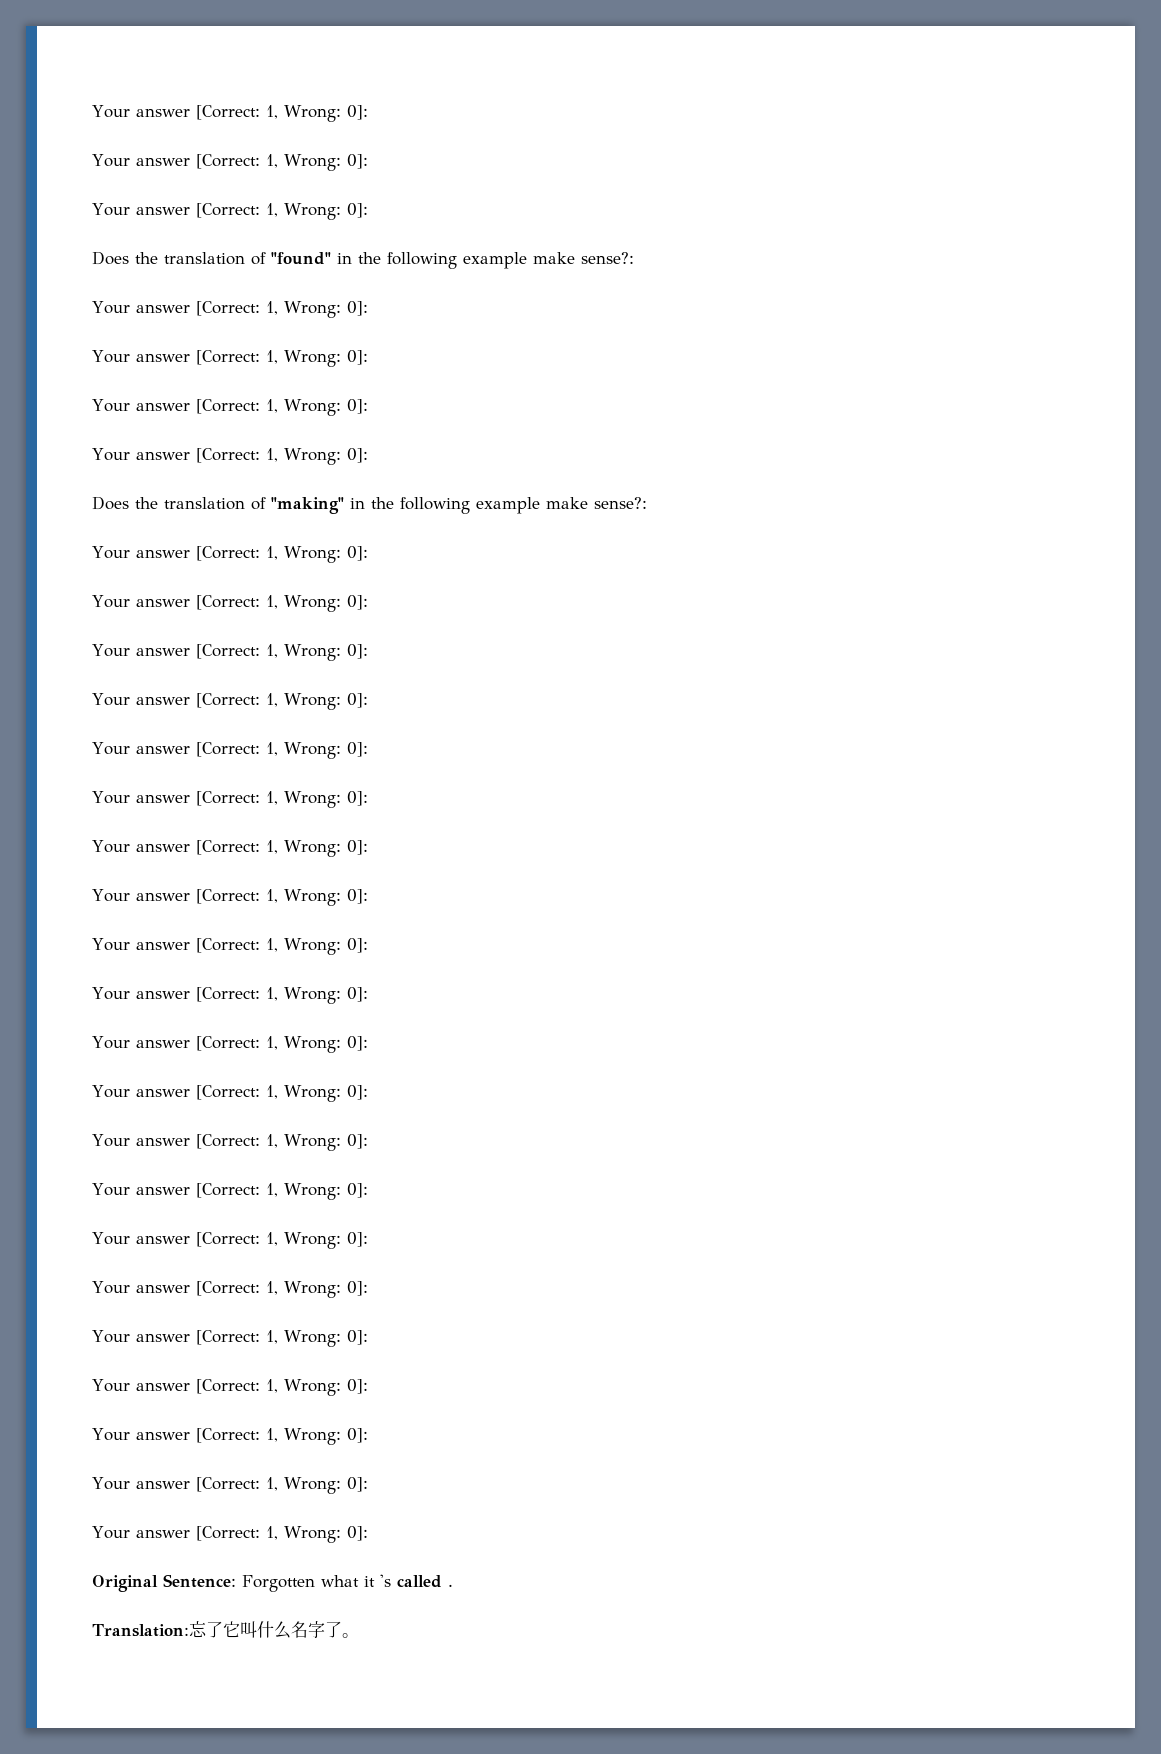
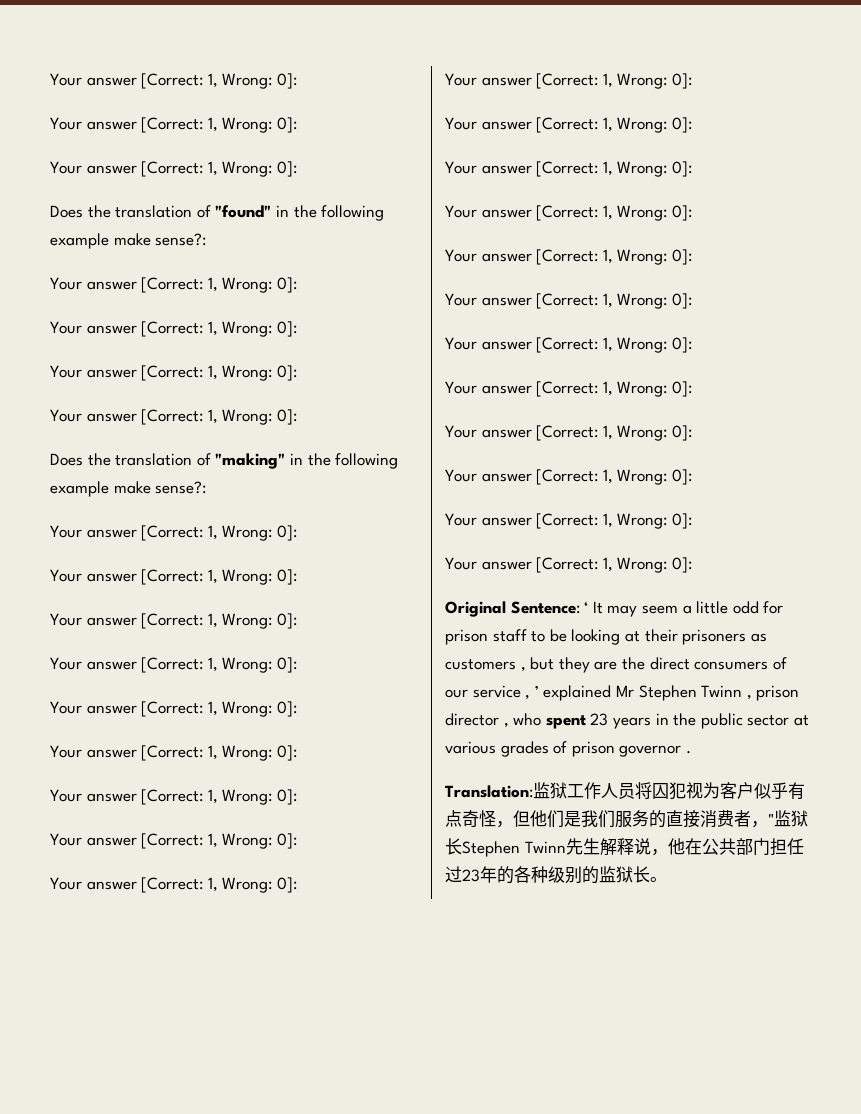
- Original Sentence: Forgotten what it 's called .
- Translation:忘了它叫什么名字了。
+ Original Sentence: ‘ It may seem a little odd for prison staff to be looking at their prisoners as customers , but they are the direct consumers of our service , ’ explained Mr Stephen Twinn , prison director , who spent 23 years in the public sector at various grades of prison governor .
+ Translation:监狱工作人员将囚犯视为客户似乎有点奇怪，但他们是我们服务的直接消费者，"监狱长Stephen Twinn先生解释说，他在公共部门担任过23年的各种级别的监狱长。

